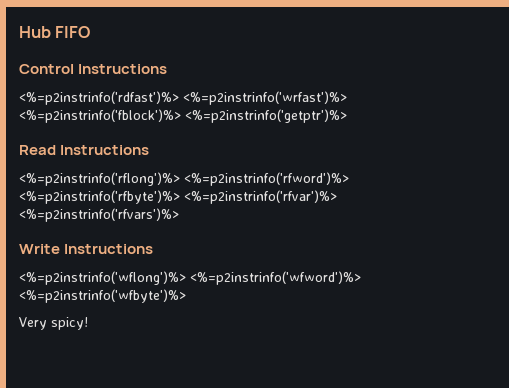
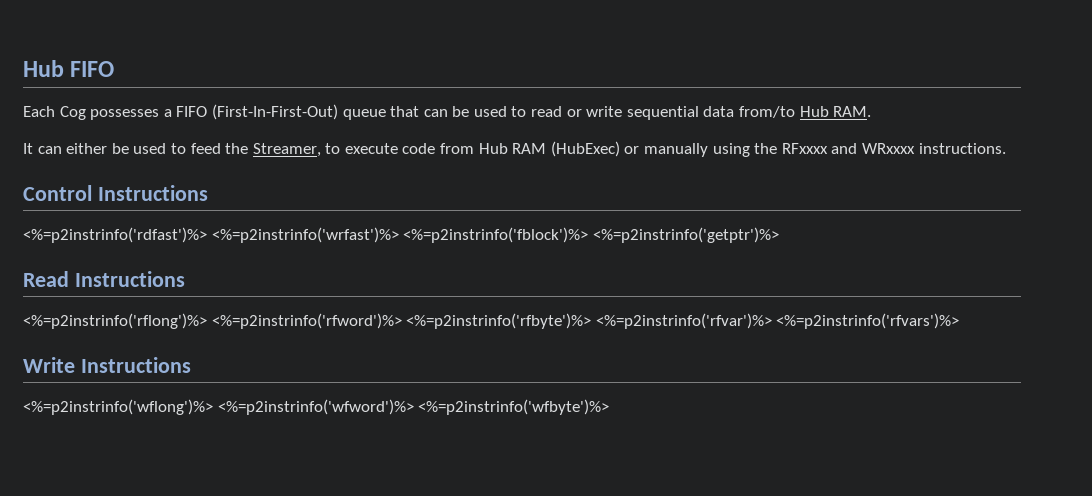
+ Each Cog possesses a FIFO (First-In-First-Out) queue that can be used to read or write sequential data from/to Hub RAM.
+ It can either be used to feed the Streamer, to execute code from Hub RAM (HubExec) or manually using the RFxxxx and WRxxxx instructions.
- Very spicy!

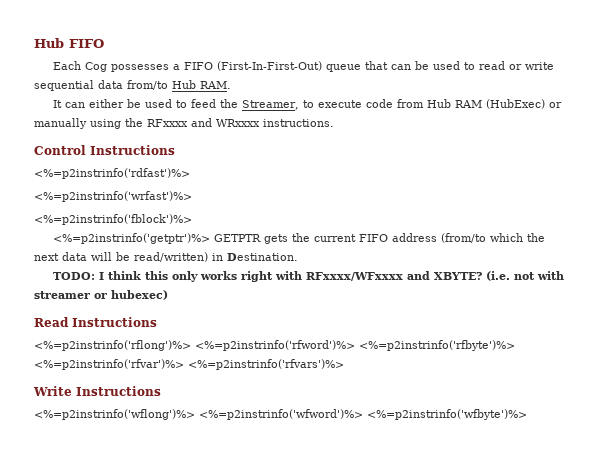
- <%=p2instrinfo('rdfast')%> <%=p2instrinfo('wrfast')%> <%=p2instrinfo('fblock')%> <%=p2instrinfo('getptr')%>
+ <%=p2instrinfo('rdfast')%>
+ <%=p2instrinfo('wrfast')%>
+ <%=p2instrinfo('fblock')%>
+ <%=p2instrinfo('getptr')%> GETPTR gets the current FIFO address (from/to which the next data will be read/written) in Destination.
+ TODO: I think this only works right with RFxxxx/WFxxxx and XBYTE? (i.e. not with streamer or hubexec)

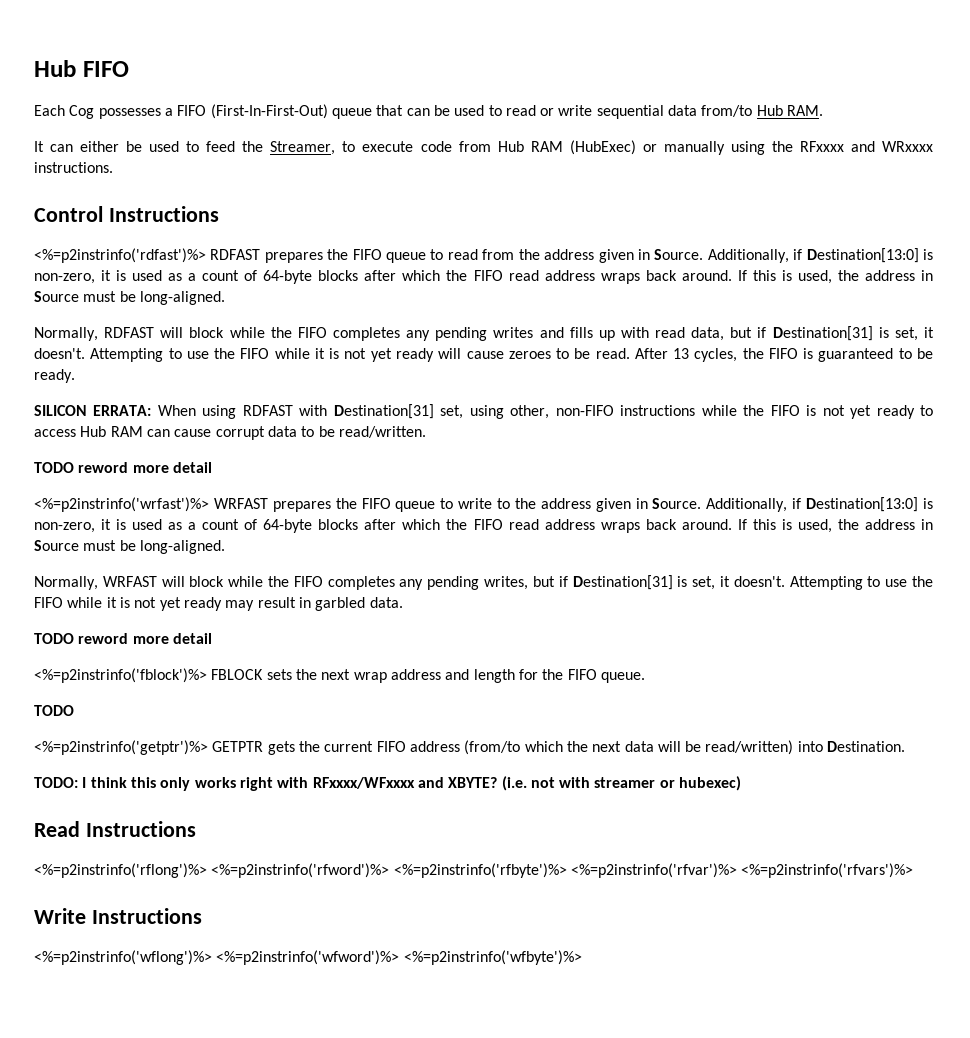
- <%=p2instrinfo('rdfast')%>
- <%=p2instrinfo('wrfast')%>
- <%=p2instrinfo('fblock')%>
+ <%=p2instrinfo('rdfast')%> RDFAST prepares the FIFO queue to read from the address given in Source. Additionally, if Destination[13:0] is non-zero, it is used as a count of 64-byte blocks after which the FIFO read address wraps back around. If this is used, the address in Source must be long-aligned.
+ Normally, RDFAST will block while the FIFO completes any pending writes and fills up with read data, but if Destination[31] is set, it doesn't. Attempting to use the FIFO while it is not yet ready will cause zeroes to be read. After 13 cycles, the FIFO is guaranteed to be ready.
+ SILICON ERRATA: When using RDFAST with Destination[31] set, using other, non-FIFO instructions while the FIFO is not yet ready to access Hub RAM can cause corrupt data to be read/written.
+ TODO reword more detail
+ <%=p2instrinfo('wrfast')%> WRFAST prepares the FIFO queue to write to the address given in Source. Additionally, if Destination[13:0] is non-zero, it is used as a count of 64-byte blocks after which the FIFO read address wraps back around. If this is used, the address in Source must be long-aligned.
+ Normally, WRFAST will block while the FIFO completes any pending writes, but if Destination[31] is set, it doesn't. Attempting to use the FIFO while it is not yet ready may result in garbled data.
+ TODO reword more detail
+ <%=p2instrinfo('fblock')%> FBLOCK sets the next wrap address and length for the FIFO queue.
+ TODO
- <%=p2instrinfo('getptr')%> GETPTR gets the current FIFO address (from/to which the next data will be read/written) in Destination.
+ <%=p2instrinfo('getptr')%> GETPTR gets the current FIFO address (from/to which the next data will be read/written) into Destination.

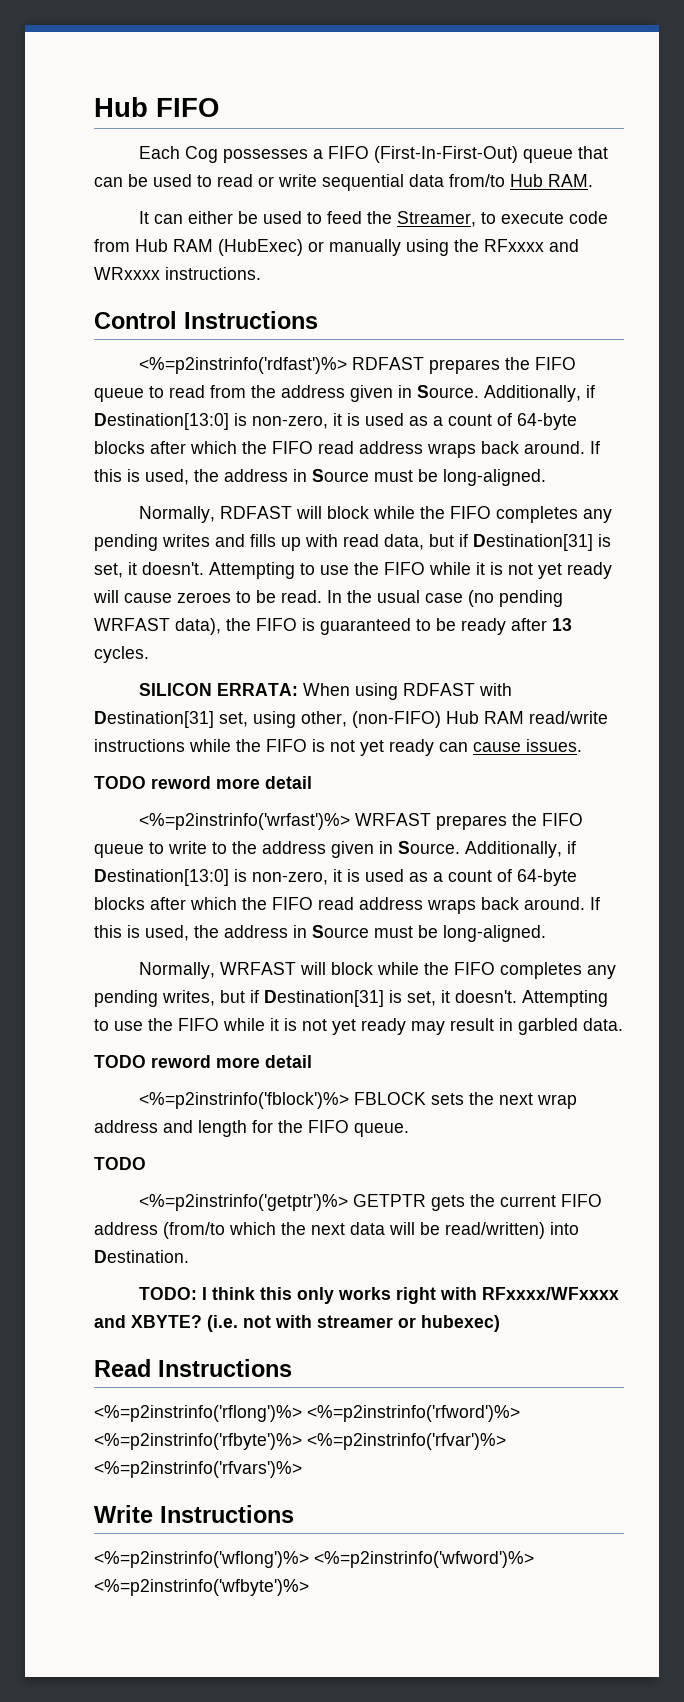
- After 13 cycles, the FIFO is guaranteed to be ready.
+ In the usual case (no pending WRFAST data), the FIFO is guaranteed to be ready after 13 cycles.
- SILICON ERRATA: When using RDFAST with Destination[31] set, using other, non-FIFO instructions while the FIFO is not yet ready to access Hub RAM can cause corrupt data to be read/written.
+ SILICON ERRATA: When using RDFAST with Destination[31] set, using other, (non-FIFO) Hub RAM read/write instructions while the FIFO is not yet ready can cause issues.

